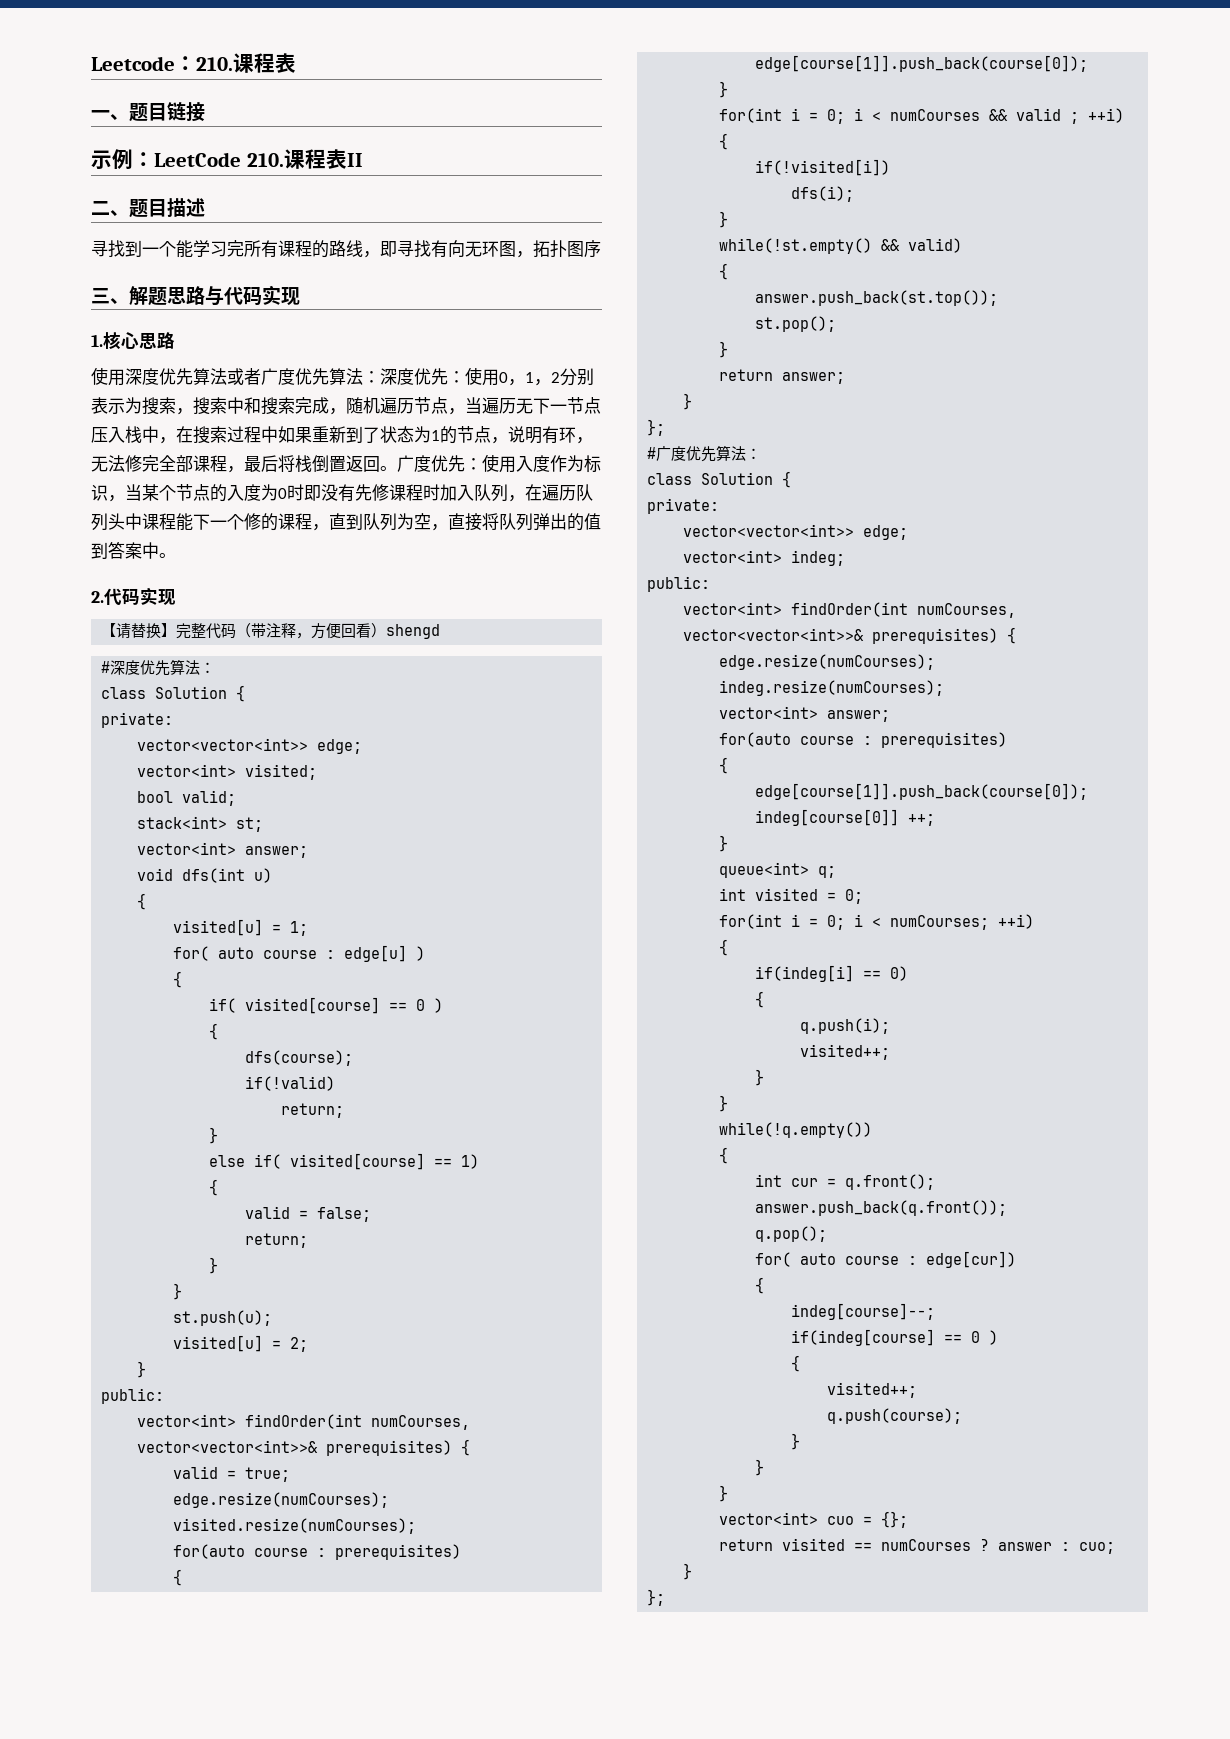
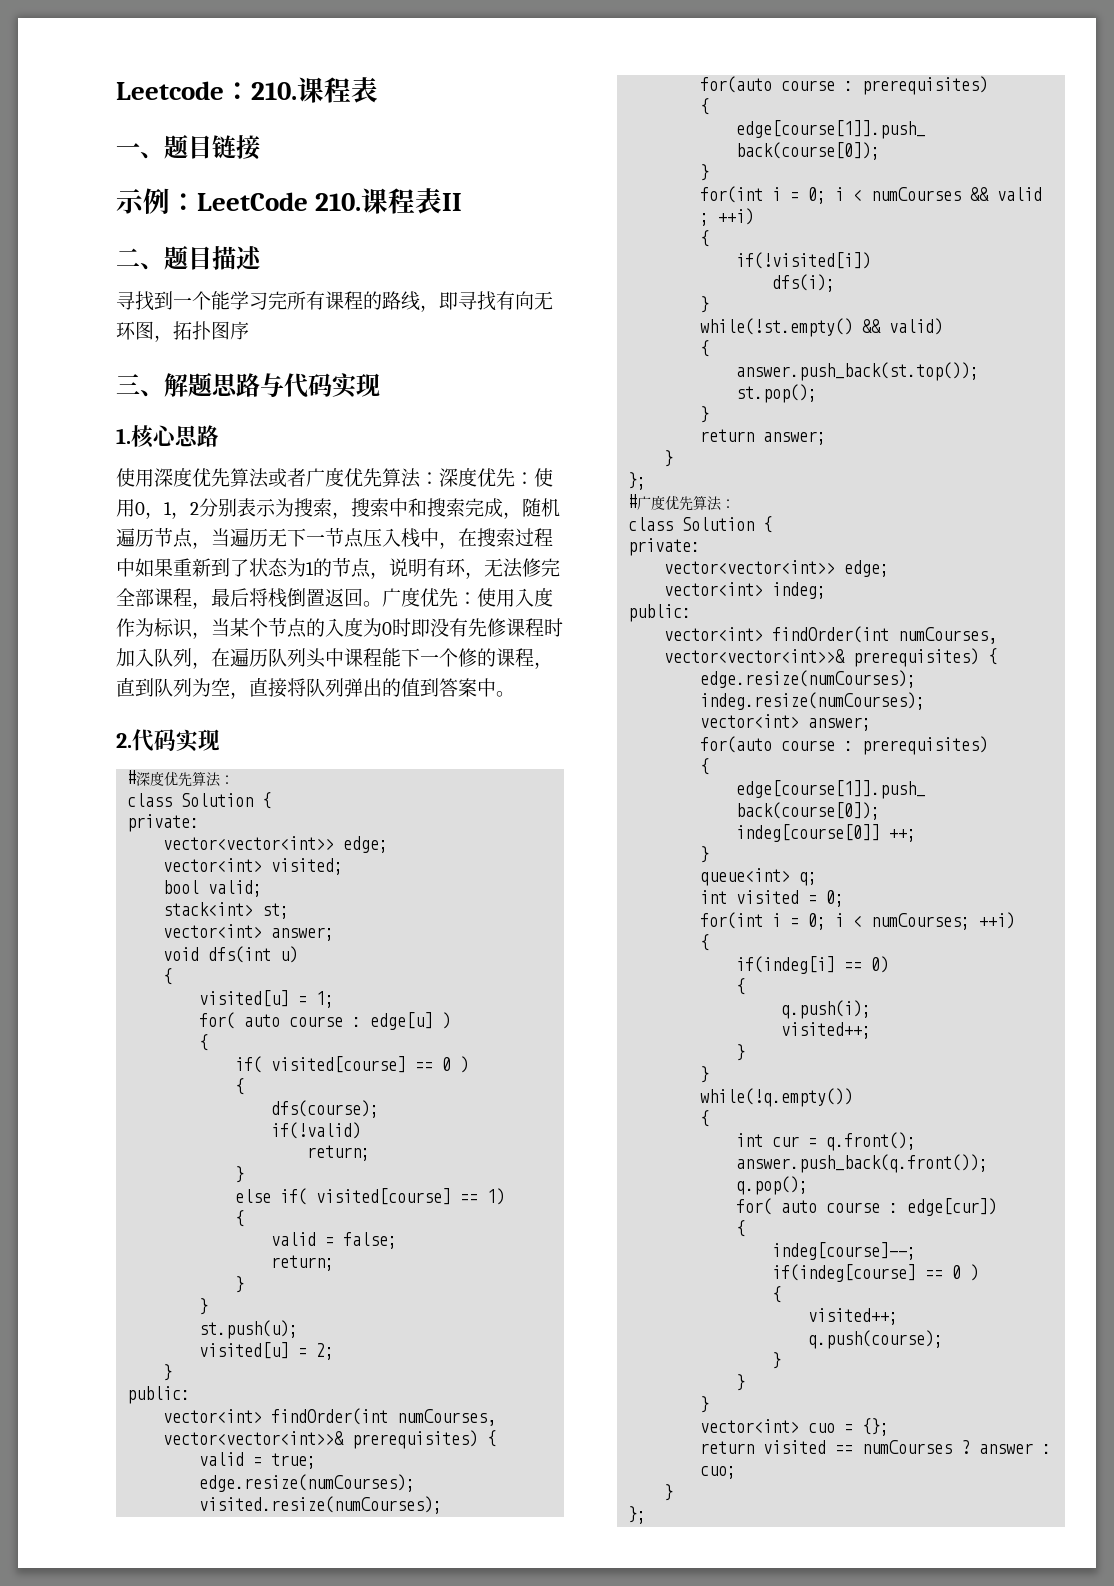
- 【请替换】完整代码（带注释，方便回看）shengd

